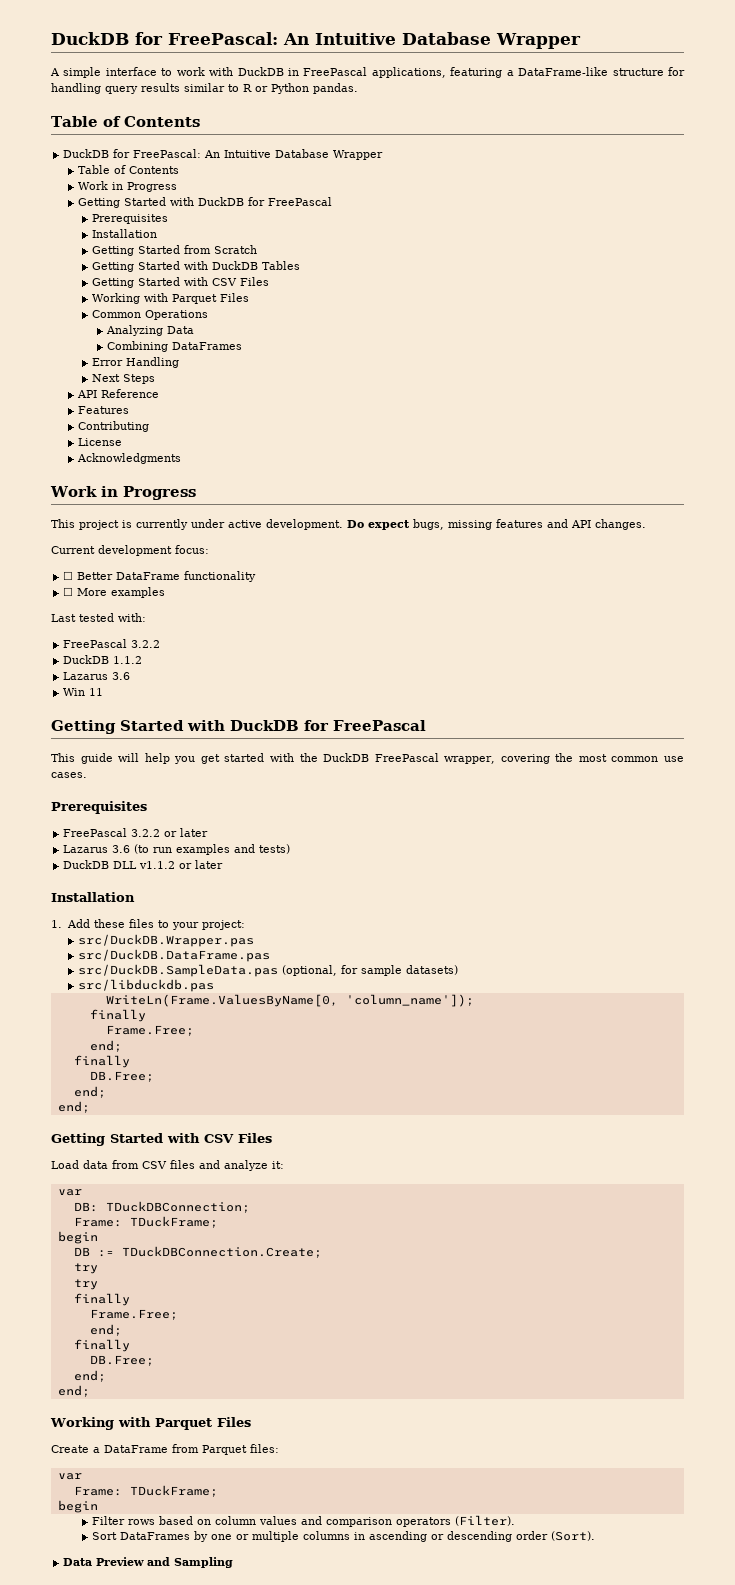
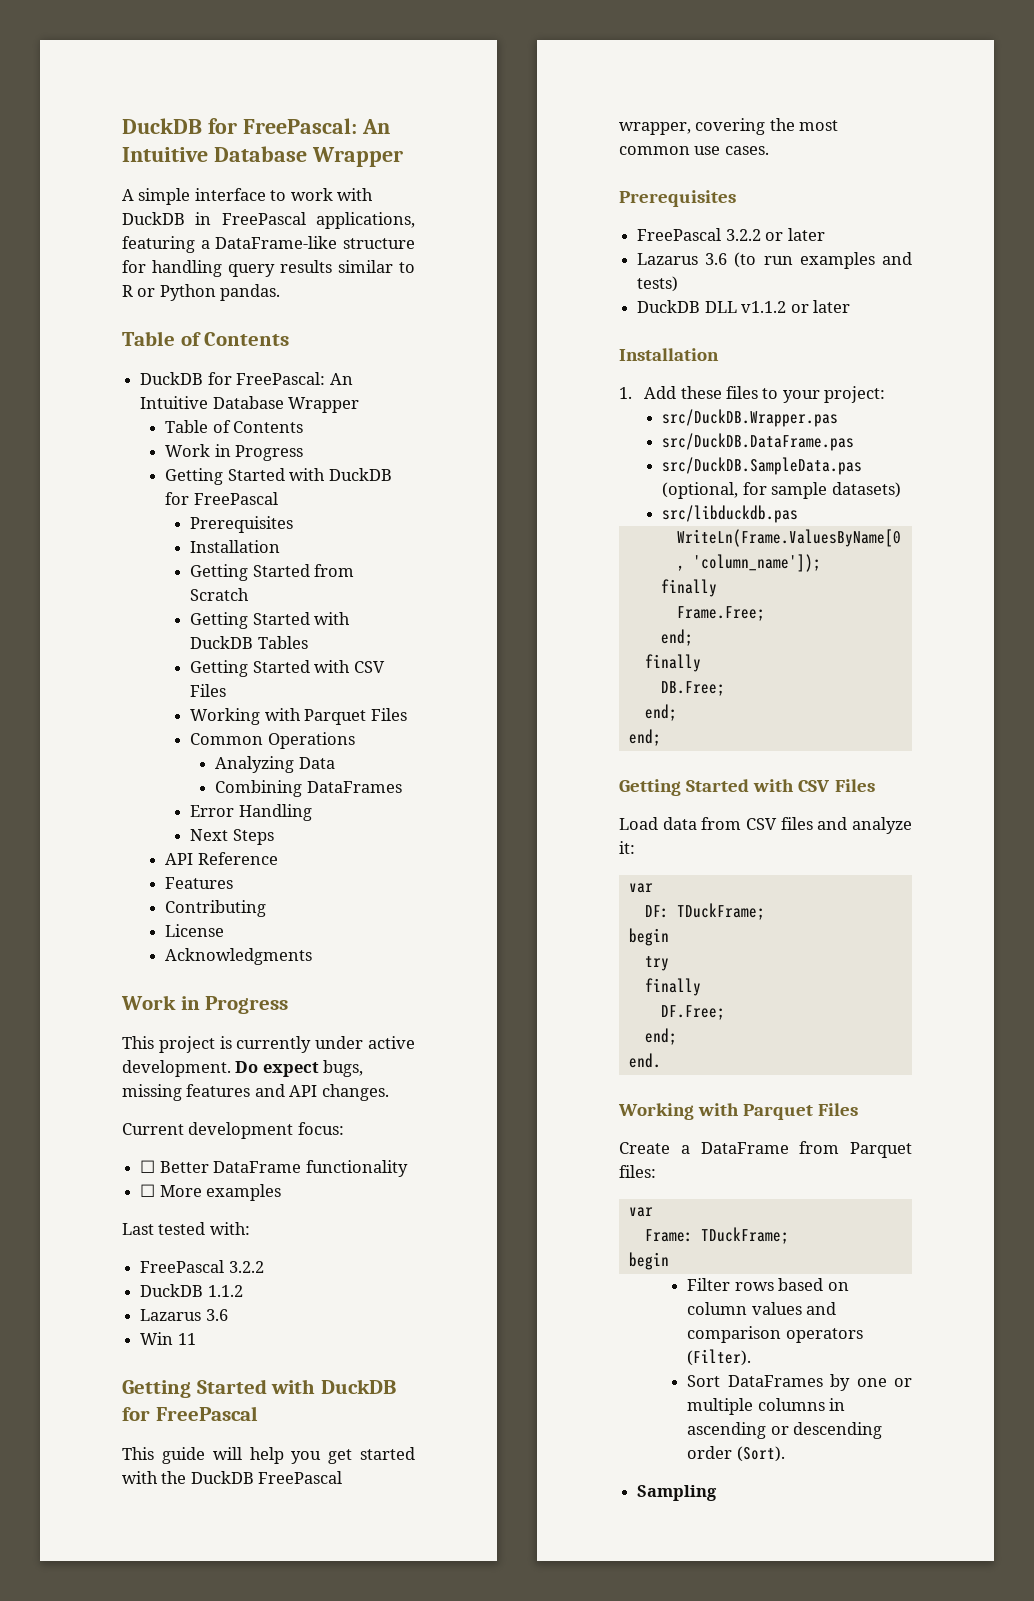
- DB: TDuckDBConnection;
- Frame: TDuckFrame;
+ DF: TDuckFrame;
  begin
- DB := TDuckDBConnection.Create;
- try
  try
  finally
- Frame.Free;
+ DF.Free;
  end;
- finally
- DB.Free;
- end;
- end;
+ end.
- Data Preview and Sampling
+ Sampling

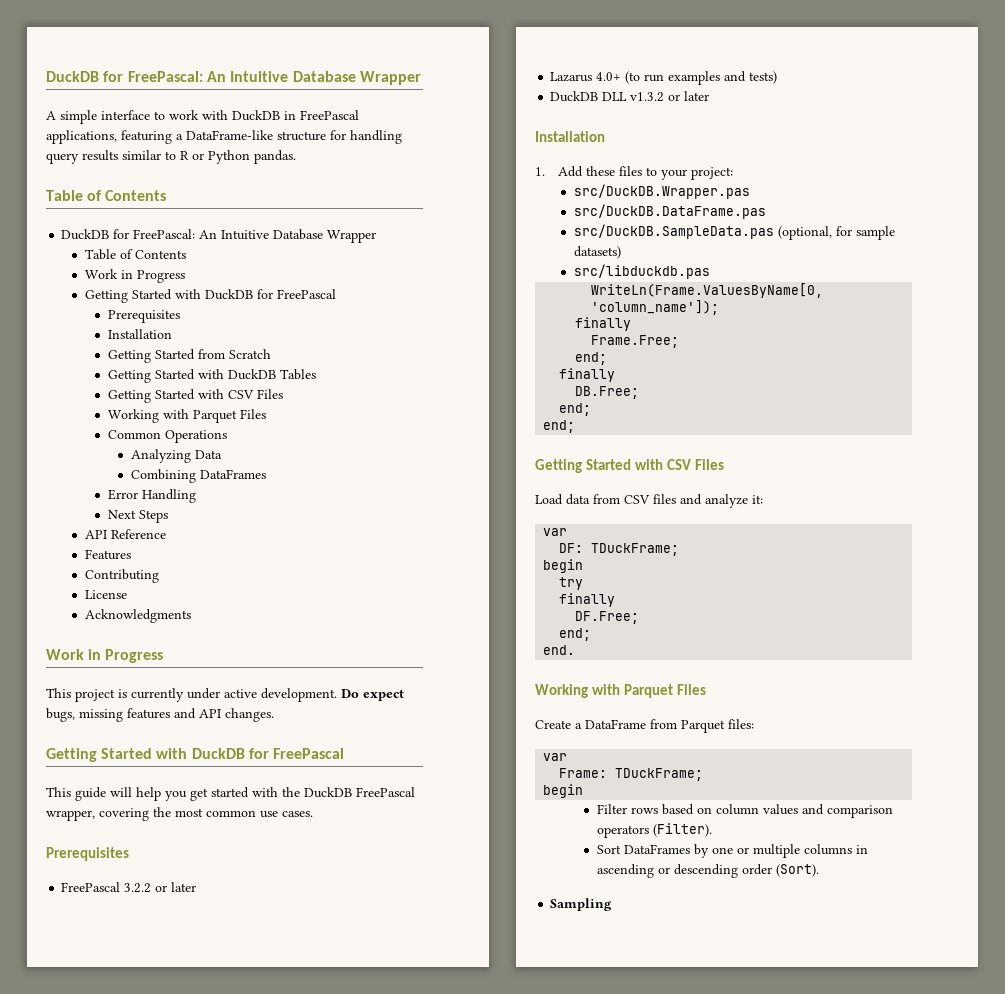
- Current development focus:
- ☐ Better DataFrame functionality
- ☐ More examples
- Last tested with:
- FreePascal 3.2.2
- DuckDB 1.1.2
- Lazarus 3.6
- Win 11
- Lazarus 3.6 (to run examples and tests)
+ Lazarus 4.0+ (to run examples and tests)
- DuckDB DLL v1.1.2 or later
+ DuckDB DLL v1.3.2 or later

